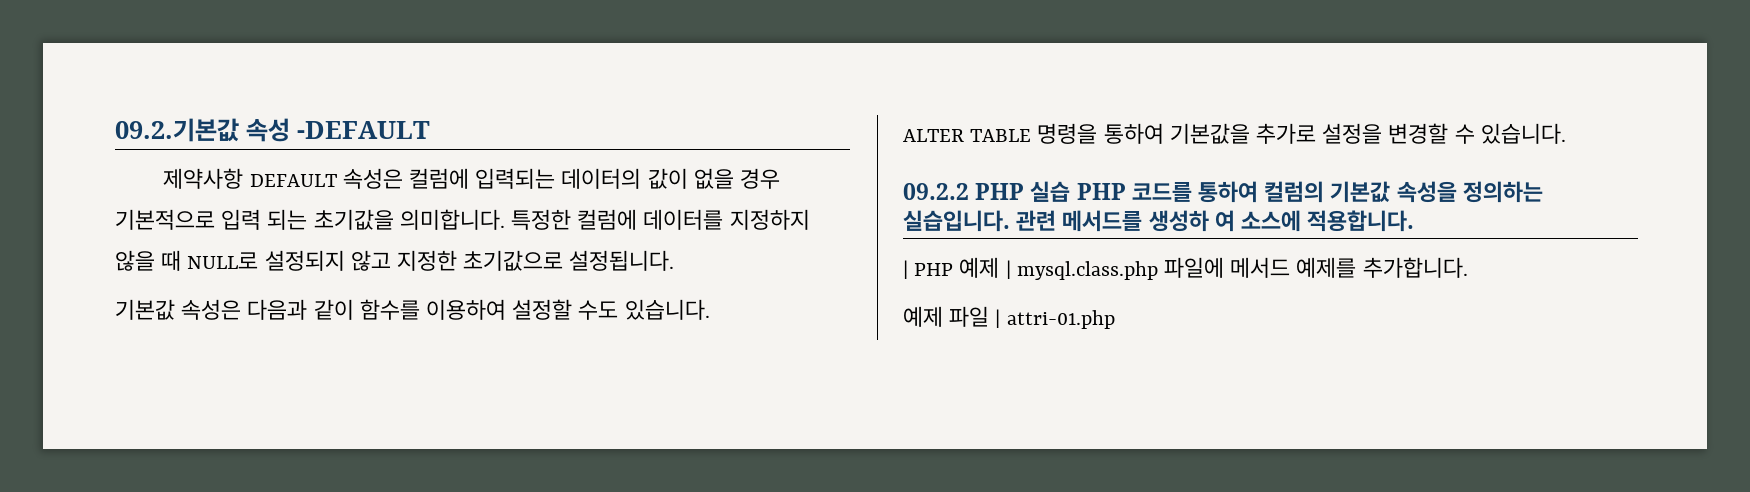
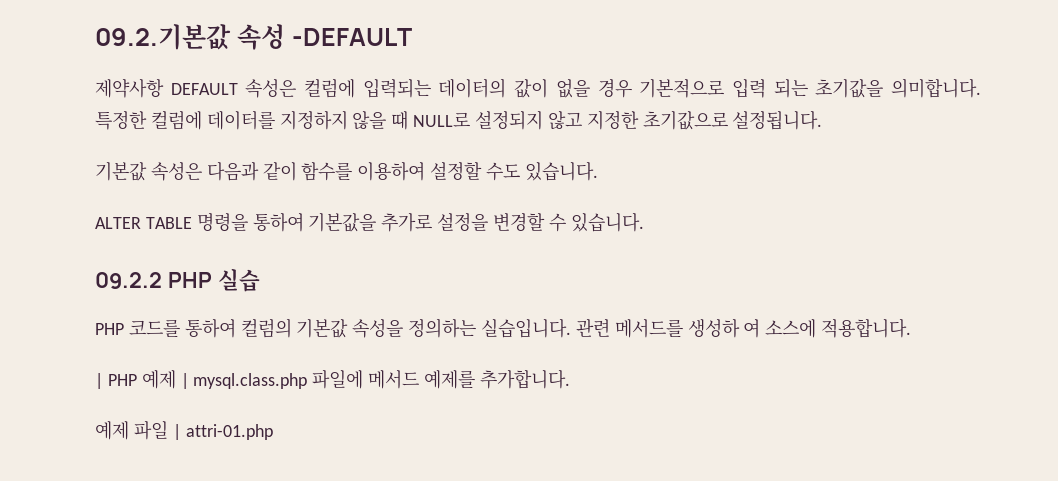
- 09.2.2 PHP 실습 PHP 코드를 통하여 컬럼의 기본값 속성을 정의하는 실습입니다.
+ 09.2.2 PHP 실습
+ PHP 코드를 통하여 컬럼의 기본값 속성을 정의하는 실습입니다.

